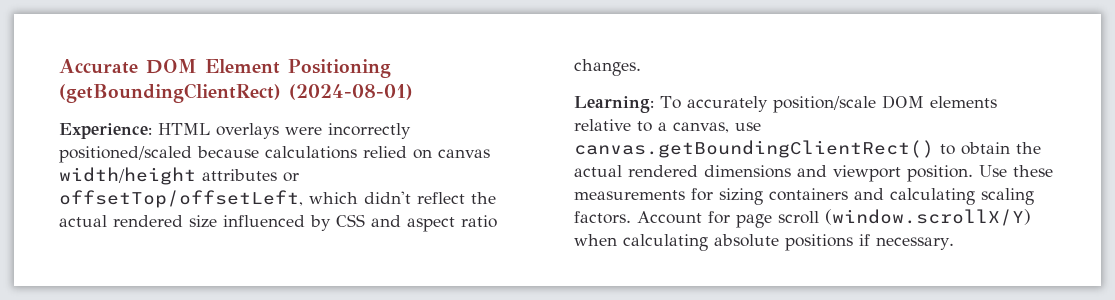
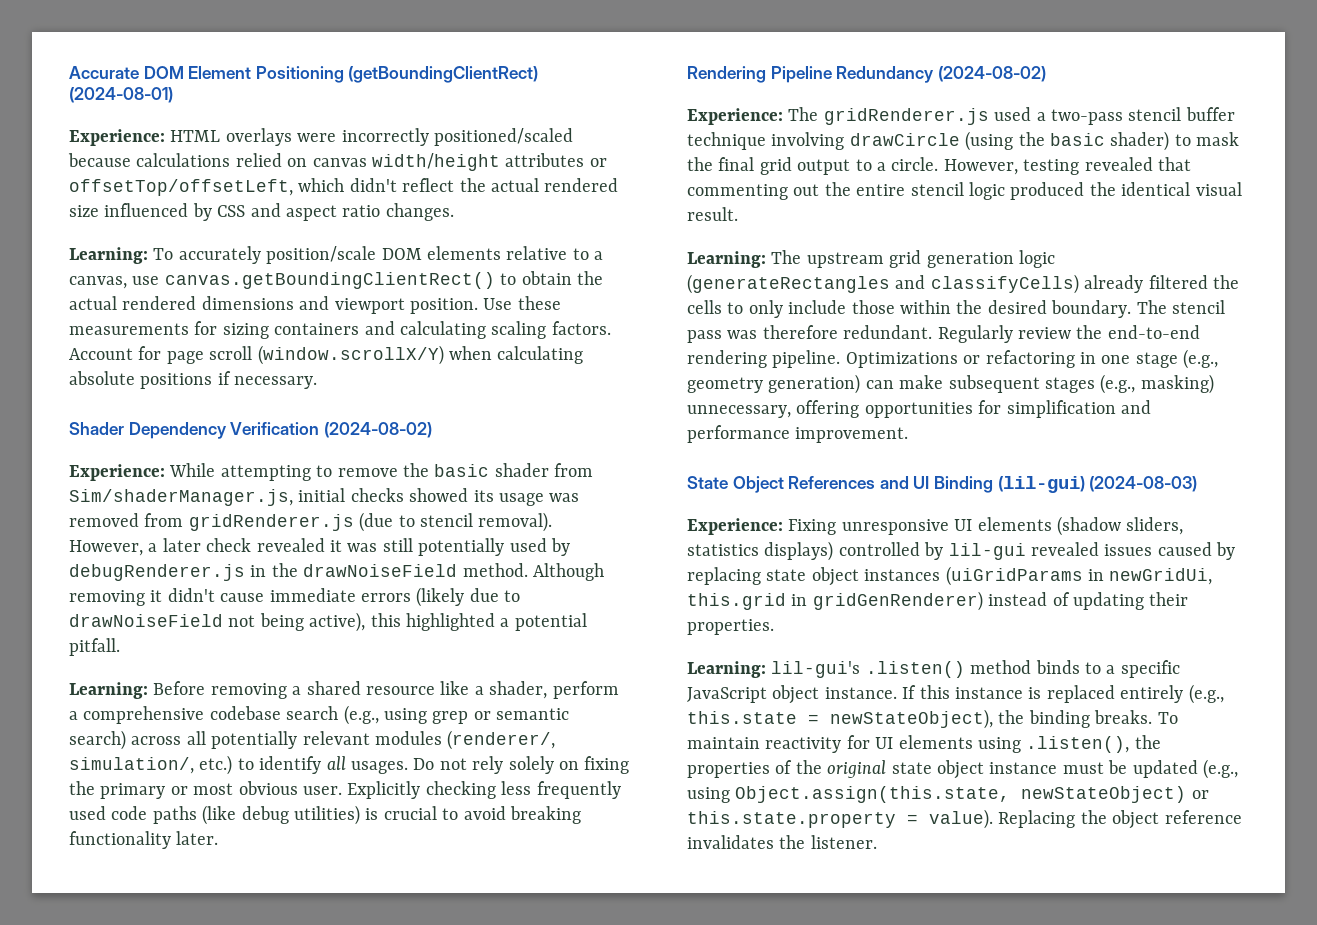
+ Shader Dependency Verification (2024-08-02)
+ Experience: While attempting to remove the basic shader from Sim/shaderManager.js, initial checks showed its usage was removed from gridRenderer.js (due to stencil removal). However, a later check revealed it was still potentially used by debugRenderer.js in the drawNoiseField method. Although removing it didn't cause immediate errors (likely due to drawNoiseField not being active), this highlighted a potential pitfall.
+ Learning: Before removing a shared resource like a shader, perform a comprehensive codebase search (e.g., using grep or semantic search) across all potentially relevant modules (renderer/, simulation/, etc.) to identify all usages. Do not rely solely on fixing the primary or most obvious user. Explicitly checking less frequently used code paths (like debug utilities) is crucial to avoid breaking functionality later.
+ Rendering Pipeline Redundancy (2024-08-02)
+ Experience: The gridRenderer.js used a two-pass stencil buffer technique involving drawCircle (using the basic shader) to mask the final grid output to a circle. However, testing revealed that commenting out the entire stencil logic produced the identical visual result.
+ Learning: The upstream grid generation logic (generateRectangles and classifyCells) already filtered the cells to only include those within the desired boundary. The stencil pass was therefore redundant. Regularly review the end-to-end rendering pipeline. Optimizations or refactoring in one stage (e.g., geometry generation) can make subsequent stages (e.g., masking) unnecessary, offering opportunities for simplification and performance improvement.
+ State Object References and UI Binding (lil-gui) (2024-08-03)
+ Experience: Fixing unresponsive UI elements (shadow sliders, statistics displays) controlled by lil-gui revealed issues caused by replacing state object instances (uiGridParams in newGridUi, this.grid in gridGenRenderer) instead of updating their properties.
+ Learning: lil-gui's .listen() method binds to a specific JavaScript object instance. If this instance is replaced entirely (e.g., this.state = newStateObject), the binding breaks. To maintain reactivity for UI elements using .listen(), the properties of the original state object instance must be updated (e.g., using Object.assign(this.state, newStateObject) or this.state.property = value). Replacing the object reference invalidates the listener.

